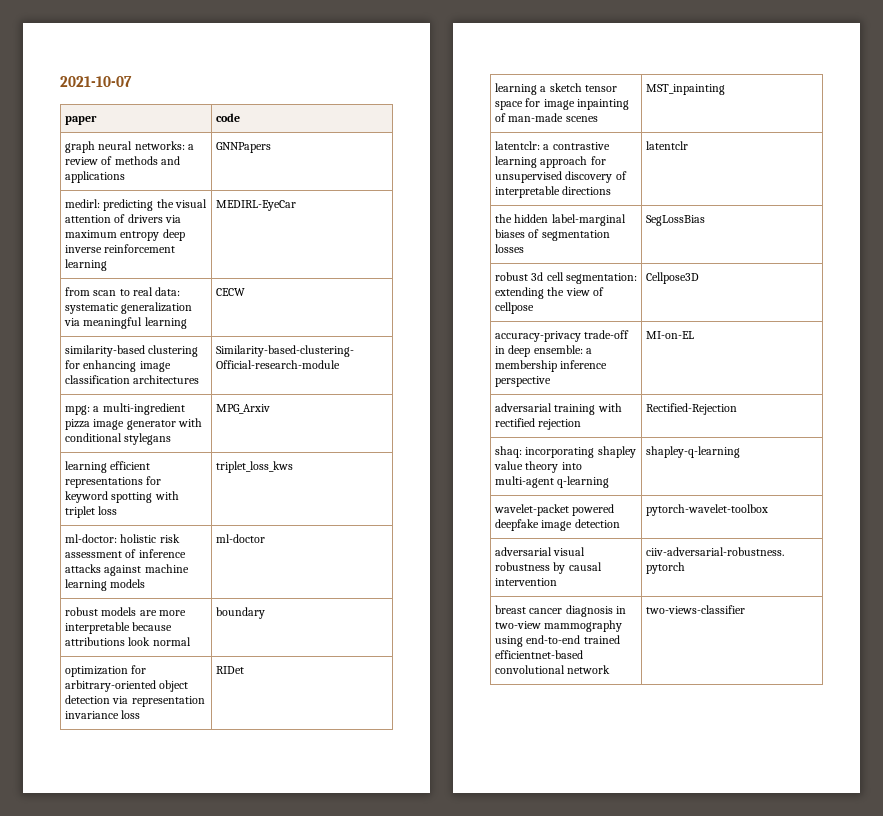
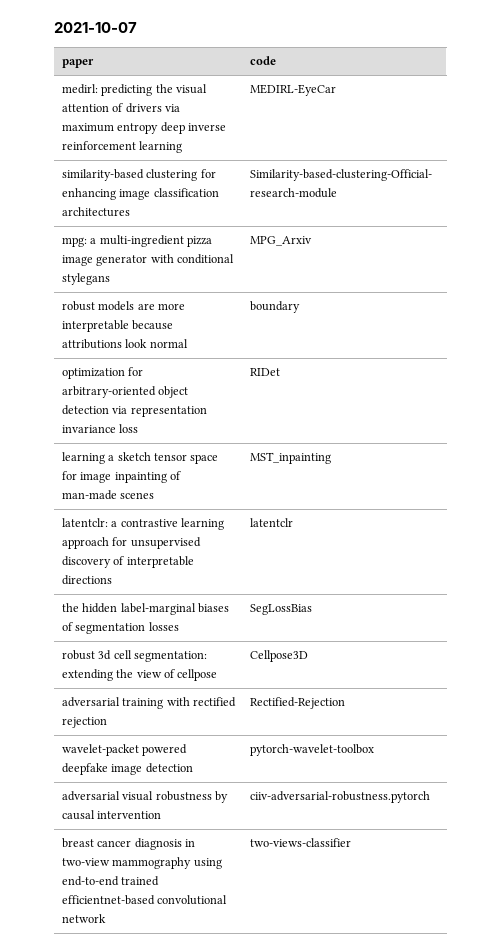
- graph neural networks: a review of methods and applications | GNNPapers
- from scan to real data: systematic generalization via meaningful learning | CECW
- learning efficient representations for keyword spotting with triplet loss | triplet_loss_kws
- ml-doctor: holistic risk assessment of inference attacks against machine learning models | ml-doctor
- accuracy-privacy trade-off in deep ensemble: a membership inference perspective | MI-on-EL
- shaq: incorporating shapley value theory into multi-agent q-learning | shapley-q-learning

